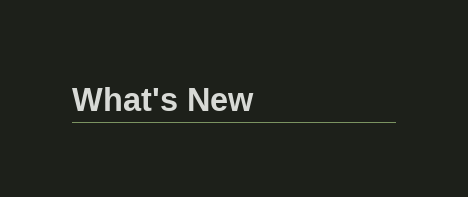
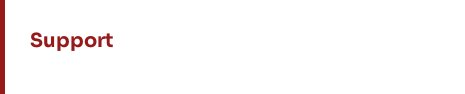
- What's New
+ Support

